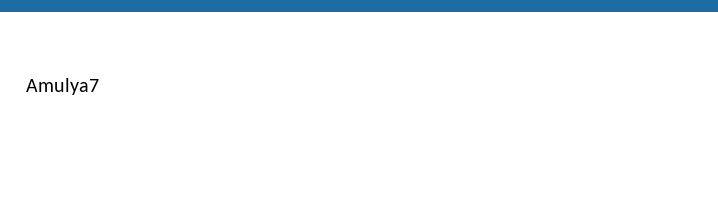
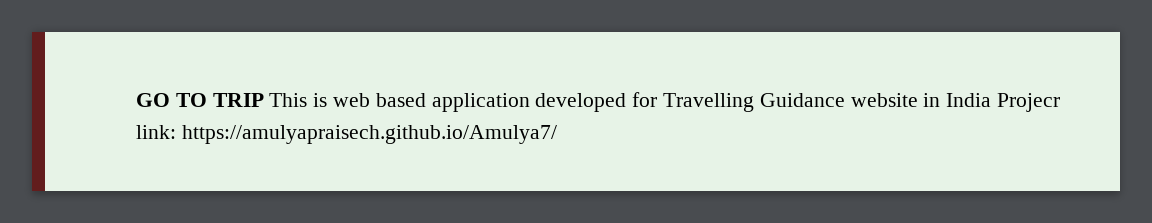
- Amulya7
+ GO TO TRIP This is web based application developed for Travelling Guidance website in India Projecr link: https://amulyapraisech.github.io/Amulya7/

